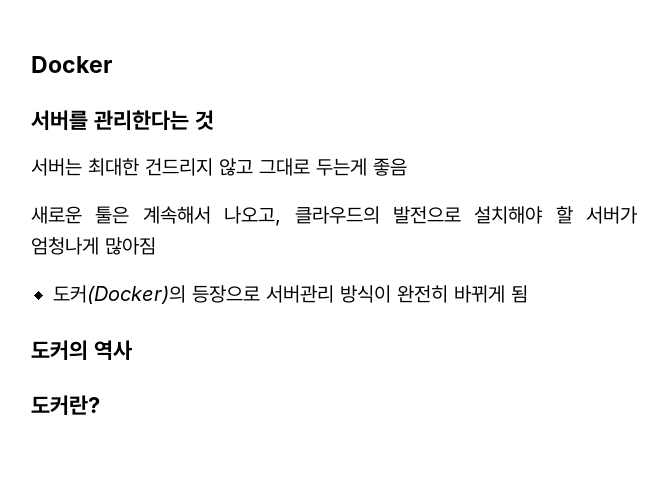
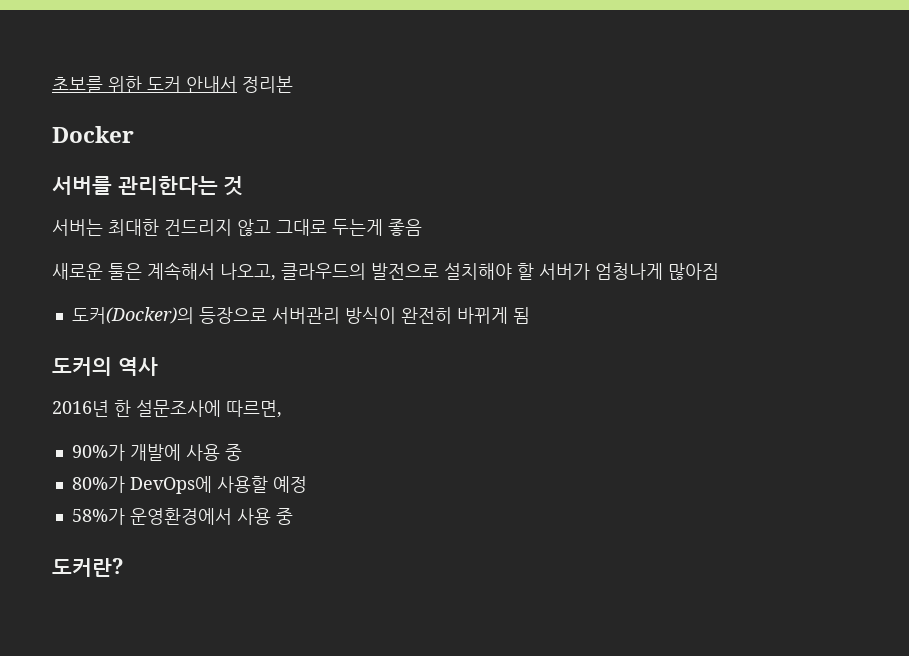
+ 초보를 위한 도커 안내서 정리본
+ 2016년 한 설문조사에 따르면,
+ 90%가 개발에 사용 중
+ 80%가 DevOps에 사용할 예정
+ 58%가 운영환경에서 사용 중

